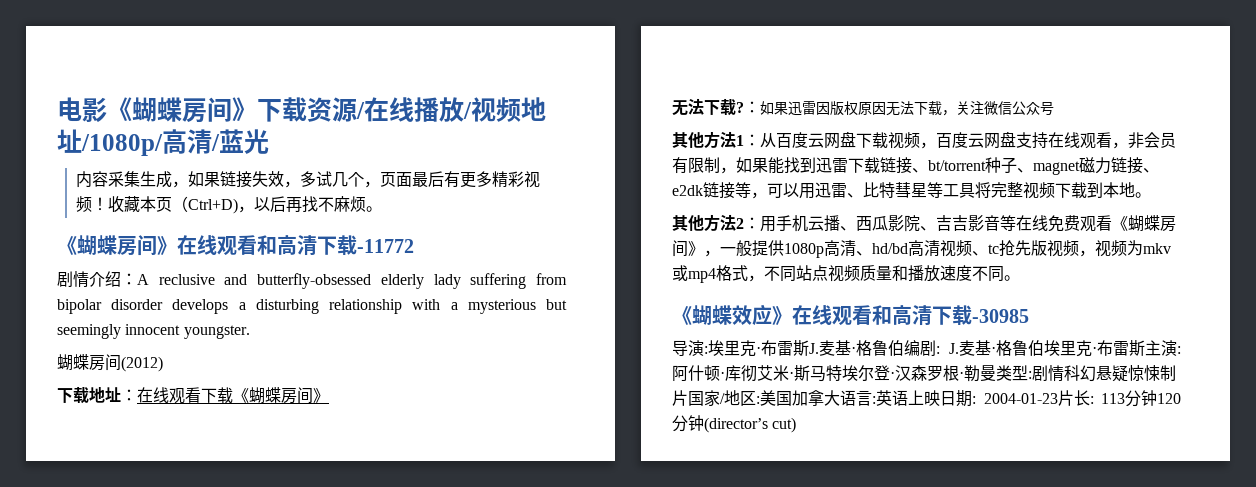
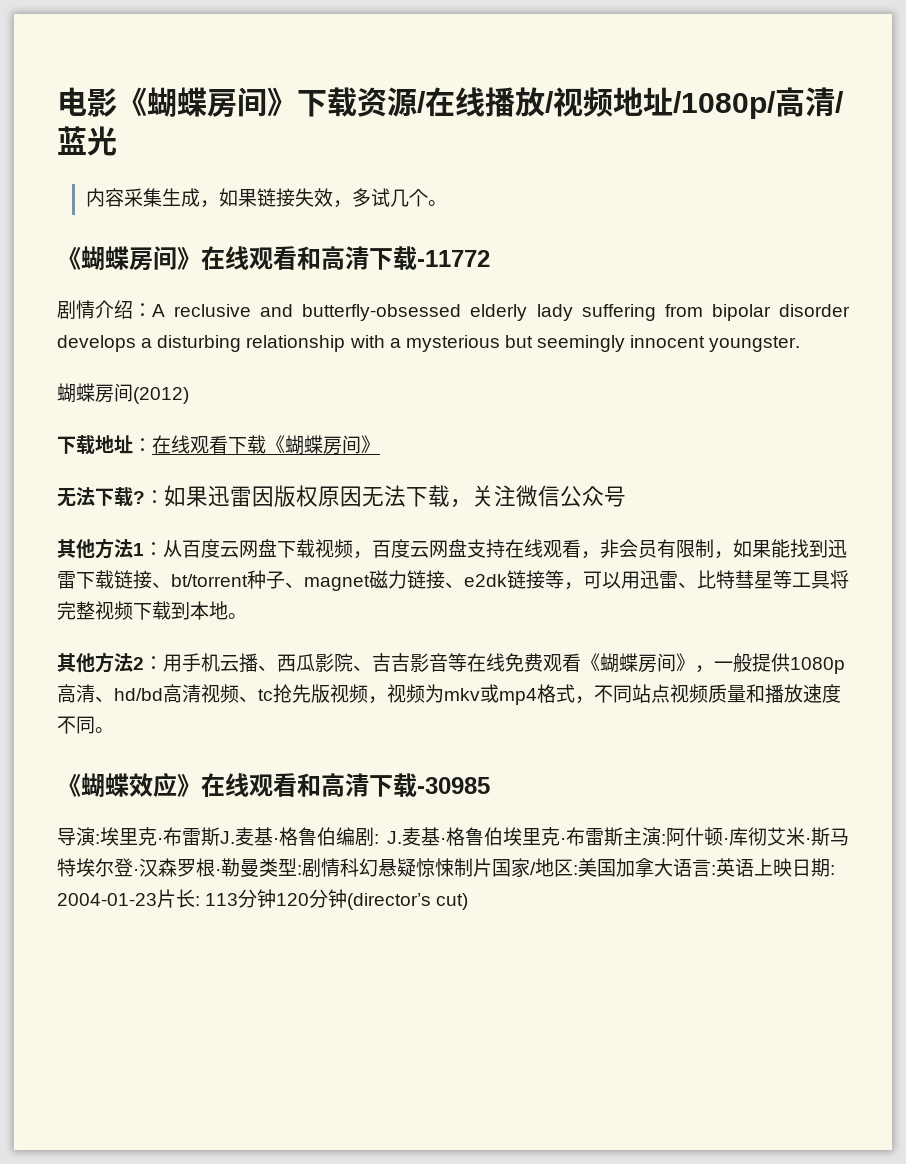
- 内容采集生成，如果链接失效，多试几个，页面最后有更多精彩视频！收藏本页（Ctrl+D)，以后再找不麻烦。
+ 内容采集生成，如果链接失效，多试几个。

